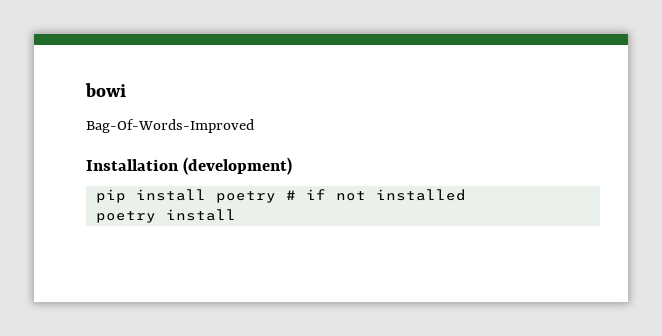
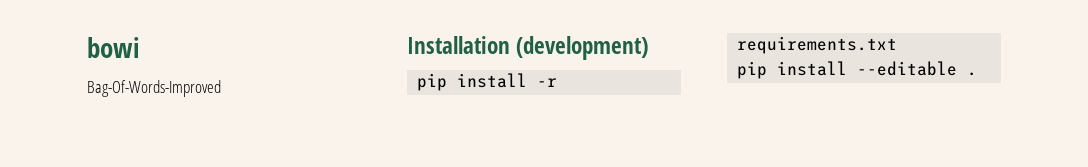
- pip install poetry # if not installed
- poetry install
+ pip install -r requirements.txt
+ pip install --editable .

